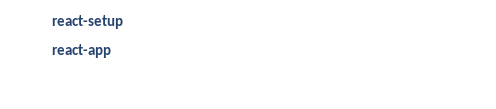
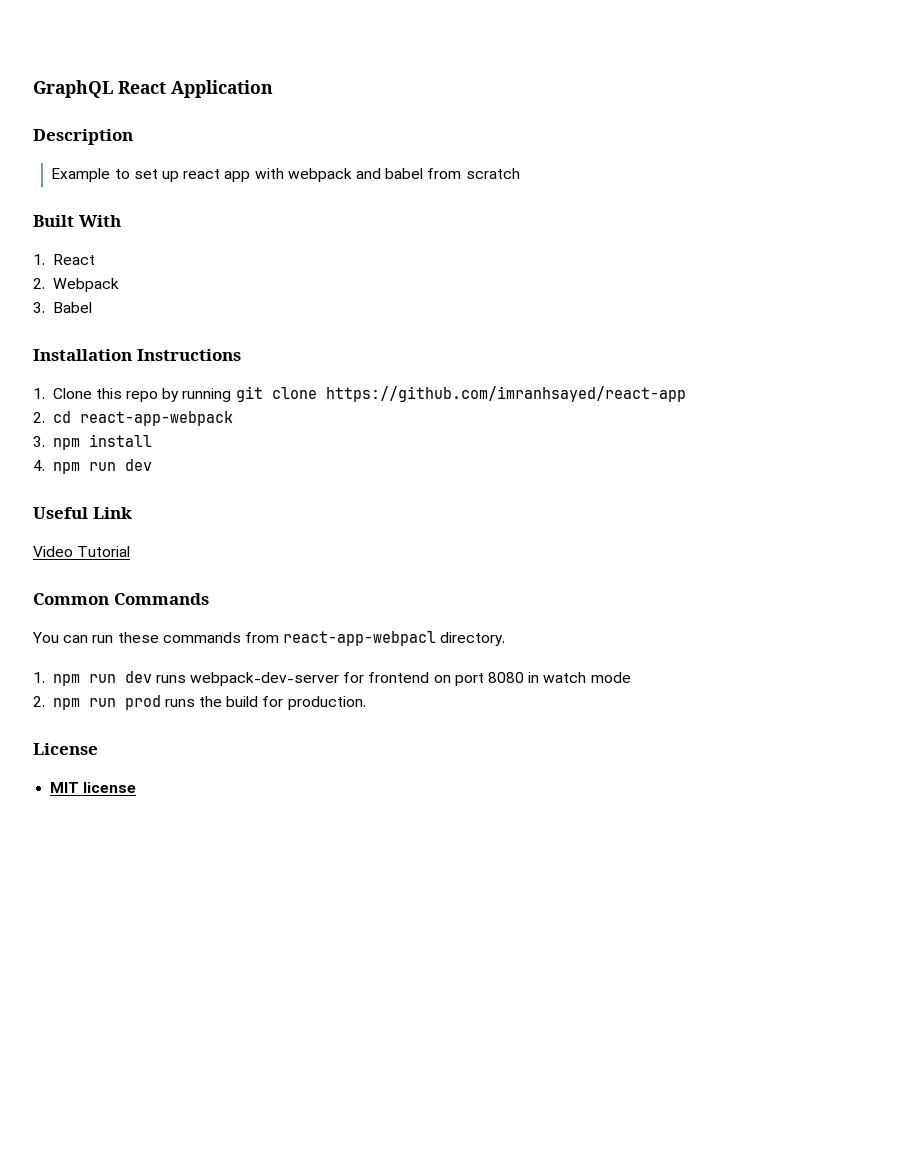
- react-setup
- react-app
+ GraphQL React Application
+ Description
+ Example to set up react app with webpack and babel from scratch
+ Built With
+ 1. React
+ 2. Webpack
+ 3. Babel
+ Installation Instructions
+ 1. Clone this repo by running git clone https://github.com/imranhsayed/react-app
+ 2. cd react-app-webpack
+ 3. npm install
+ 4. npm run dev
+ Useful Link
+ Video Tutorial
+ Common Commands
+ You can run these commands from react-app-webpacl directory.
+ 1. npm run dev runs webpack-dev-server for frontend on port 8080 in watch mode
+ 2. npm run prod runs the build for production.
+ License
+ MIT license

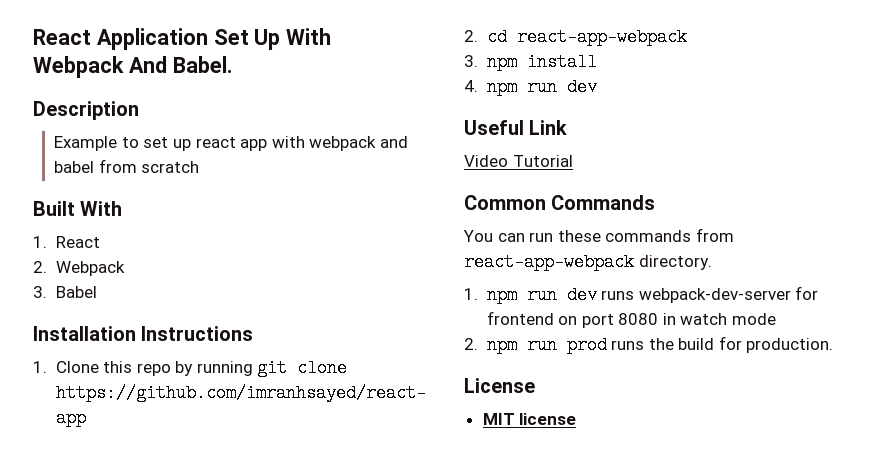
- GraphQL React Application
+ React Application Set Up With Webpack And Babel.
- You can run these commands from react-app-webpacl directory.
+ You can run these commands from react-app-webpack directory.

